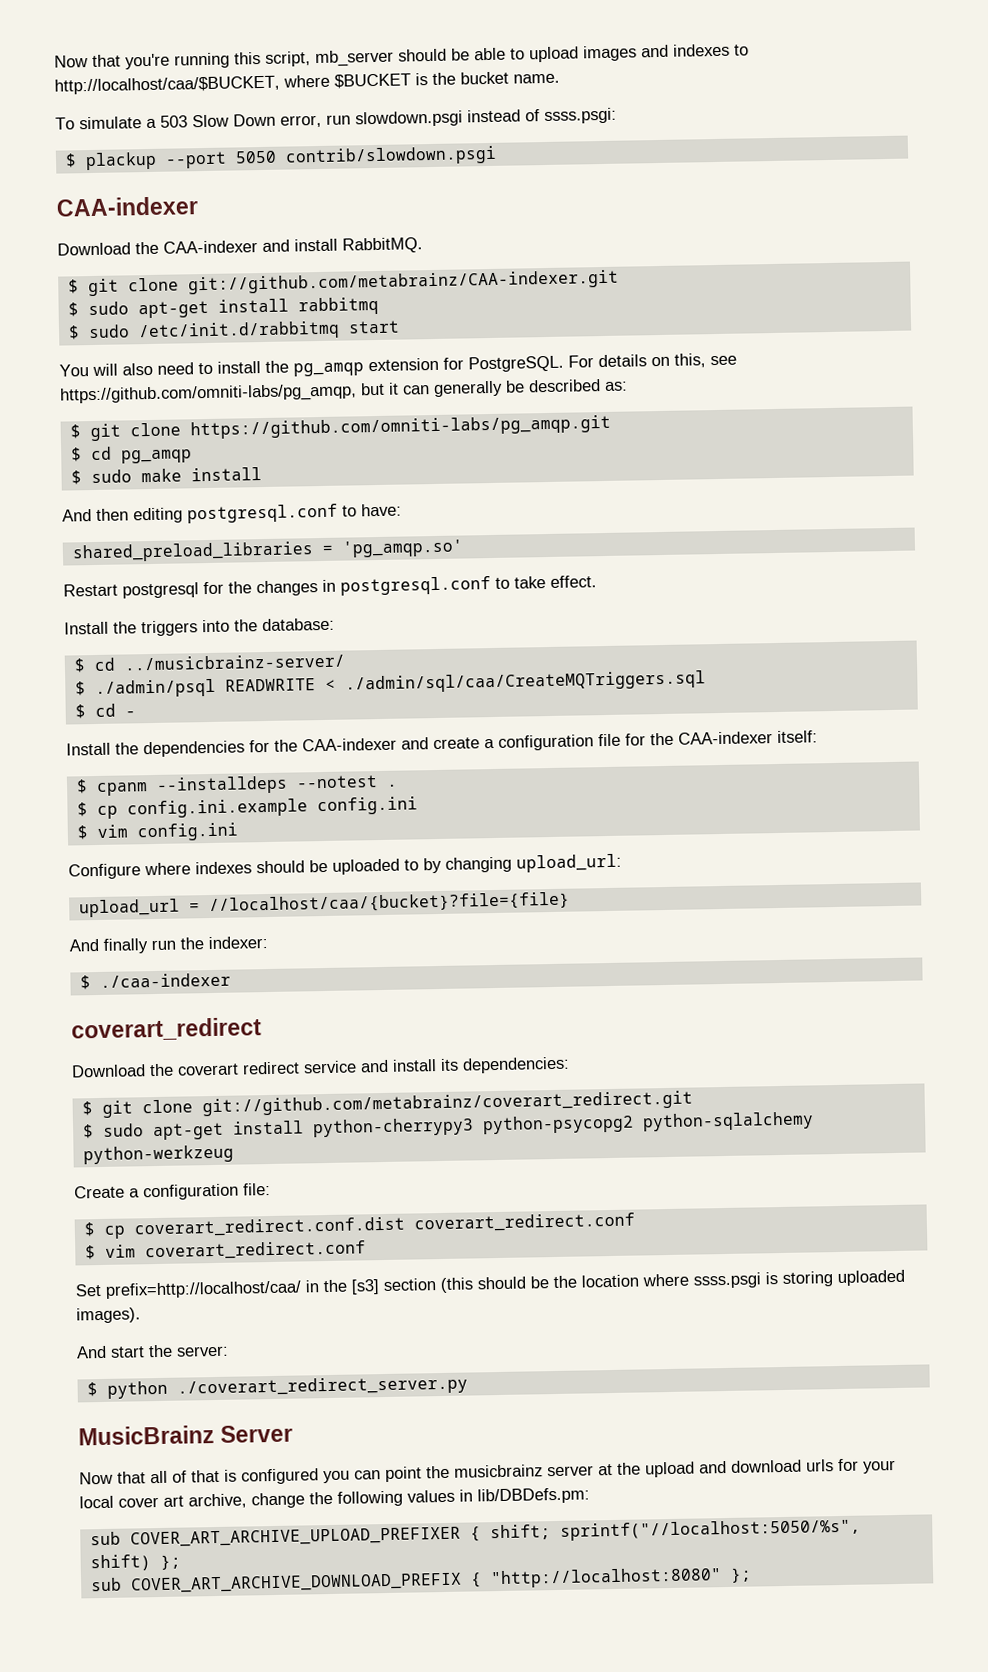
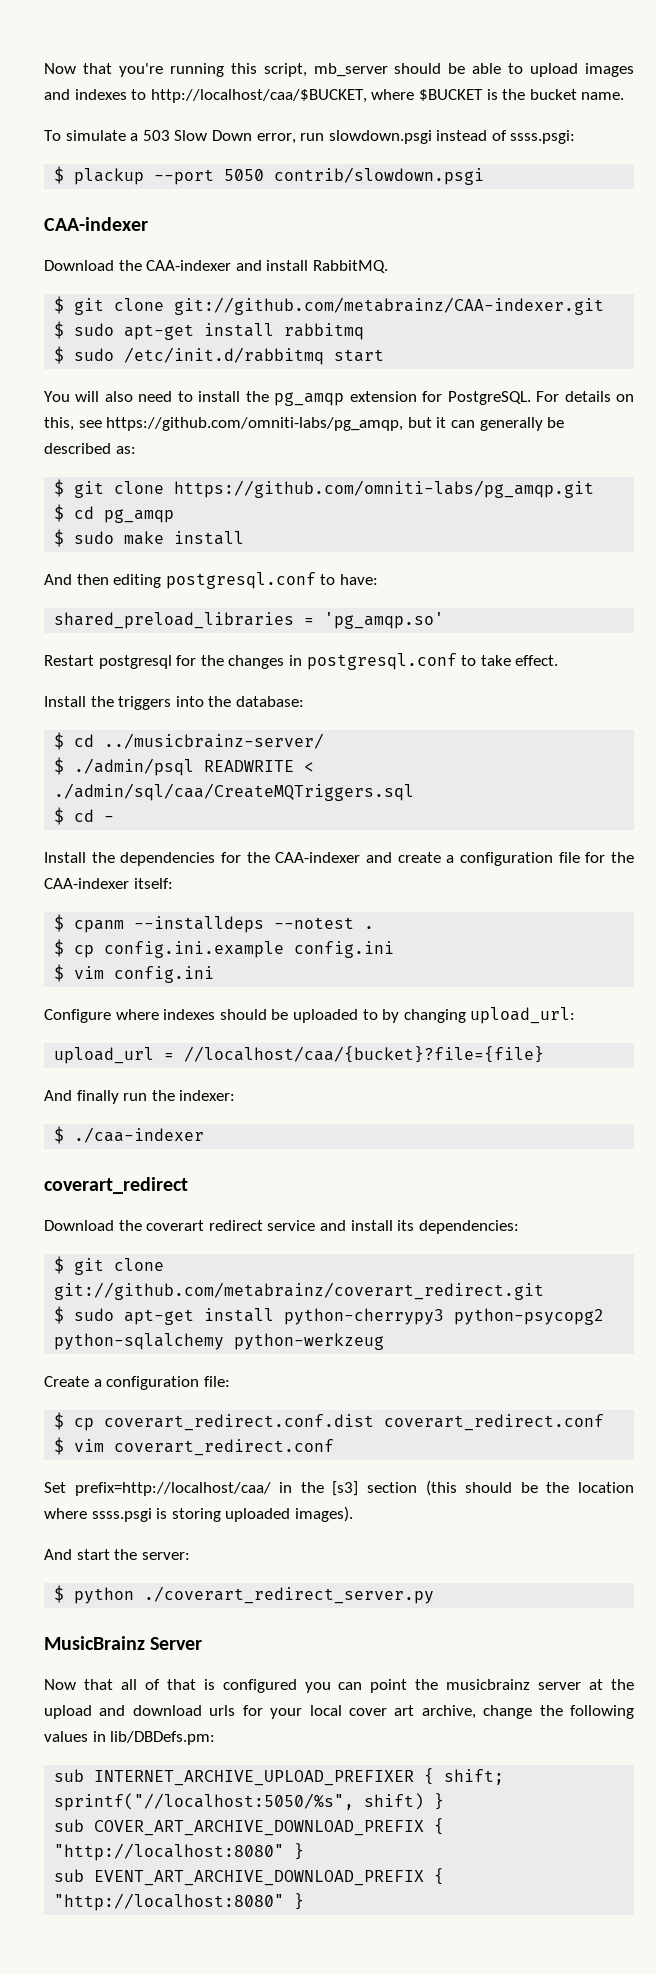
- sub COVER_ART_ARCHIVE_UPLOAD_PREFIXER { shift; sprintf("//localhost:5050/%s", shift) };
+ sub INTERNET_ARCHIVE_UPLOAD_PREFIXER { shift; sprintf("//localhost:5050/%s", shift) }
- sub COVER_ART_ARCHIVE_DOWNLOAD_PREFIX { "http://localhost:8080" };
+ sub COVER_ART_ARCHIVE_DOWNLOAD_PREFIX { "http://localhost:8080" }
+ sub EVENT_ART_ARCHIVE_DOWNLOAD_PREFIX { "http://localhost:8080" }

